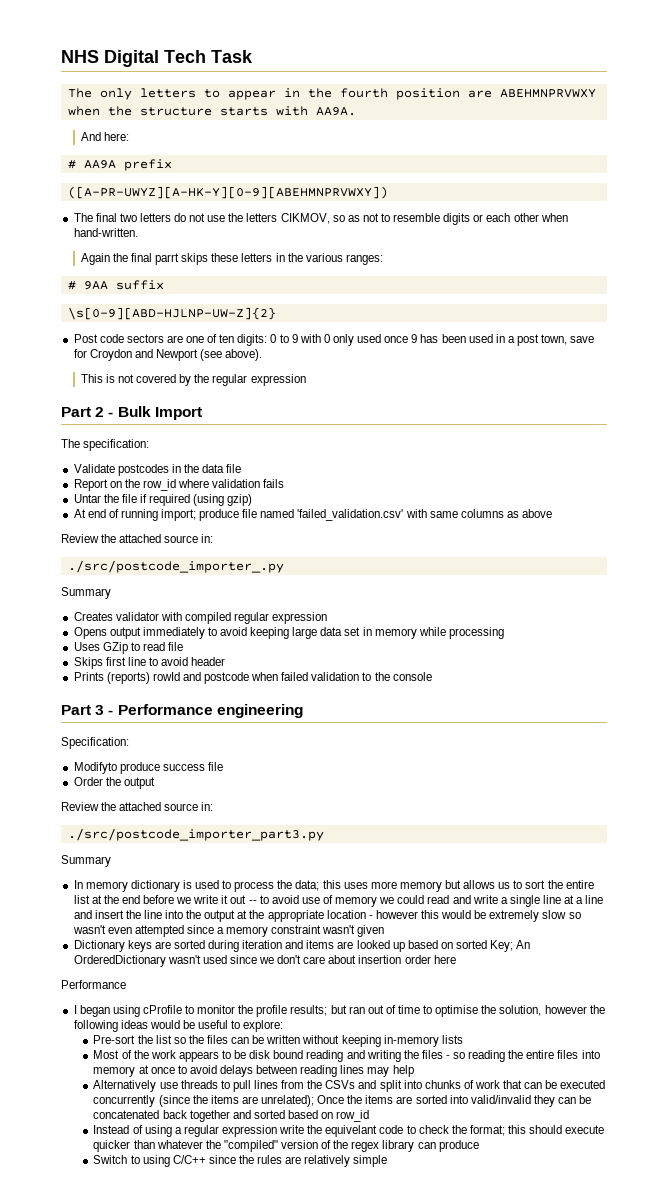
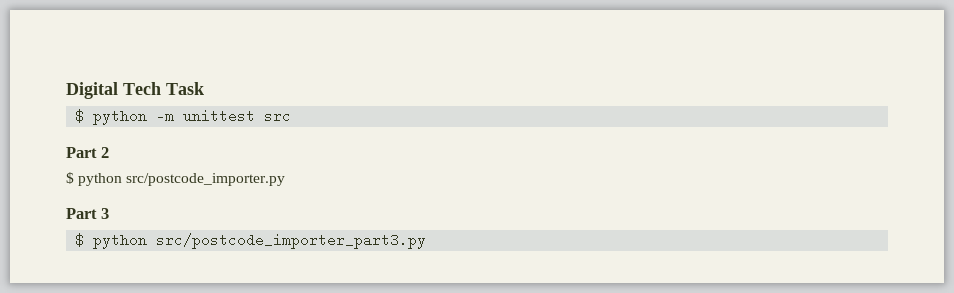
- NHS Digital Tech Task
+ Digital Tech Task
- The only letters to appear in the fourth position are ABEHMNPRVWXY when the structure starts with AA9A.
- And here:
- # AA9A prefix
- ([A-PR-UWYZ][A-HK-Y][0-9][ABEHMNPRVWXY])
- The final two letters do not use the letters CIKMOV, so as not to resemble digits or each other when hand-written.
- Again the final parrt skips these letters in the various ranges:
- # 9AA suffix
- \s[0-9][ABD-HJLNP-UW-Z]{2}
- Post code sectors are one of ten digits: 0 to 9 with 0 only used once 9 has been used in a post town, save for Croydon and Newport (see above).
- This is not covered by the regular expression
- Part 2 - Bulk Import
- The specification:
- Validate postcodes in the data file
- Report on the row_id where validation fails
- Untar the file if required (using gzip)
- At end of running import; produce file named 'failed_validation.csv' with same columns as above
- Review the attached source in:
- ./src/postcode_importer_.py
- Summary
- Creates validator with compiled regular expression
- Opens output immediately to avoid keeping large data set in memory while processing
- Uses GZip to read file
- Skips first line to avoid header
- Prints (reports) rowId and postcode when failed validation to the console
- Part 3 - Performance engineering
- Specification:
- Modifyto produce success file
- Order the output
- Review the attached source in:
- ./src/postcode_importer_part3.py
- Summary
- In memory dictionary is used to process the data; this uses more memory but allows us to sort the entire list at the end before we write it out -- to avoid use of memory we could read and write a single line at a line and insert the line into the output at the appropriate location - however this would be extremely slow so wasn't even attempted since a memory constraint wasn't given
- Dictionary keys are sorted during iteration and items are looked up based on sorted Key; An OrderedDictionary wasn't used since we don't care about insertion order here
- Performance
- I began using cProfile to monitor the profile results; but ran out of time to optimise the solution, however the following ideas would be useful to explore:
- Pre-sort the list so the files can be written without keeping in-memory lists
- Most of the work appears to be disk bound reading and writing the files - so reading the entire files into memory at once to avoid delays between reading lines may help
- Alternatively use threads to pull lines from the CSVs and split into chunks of work that can be executed concurrently (since the items are unrelated); Once the items are sorted into valid/invalid they can be concatenated back together and sorted based on row_id
- Instead of using a regular expression write the equivelant code to check the format; this should execute quicker than whatever the "compiled" version of the regex library can produce
- Switch to using C/C++ since the rules are relatively simple
+ $ python -m unittest src
+ Part 2
+ $ python src/postcode_importer.py
+ Part 3
+ $ python src/postcode_importer_part3.py

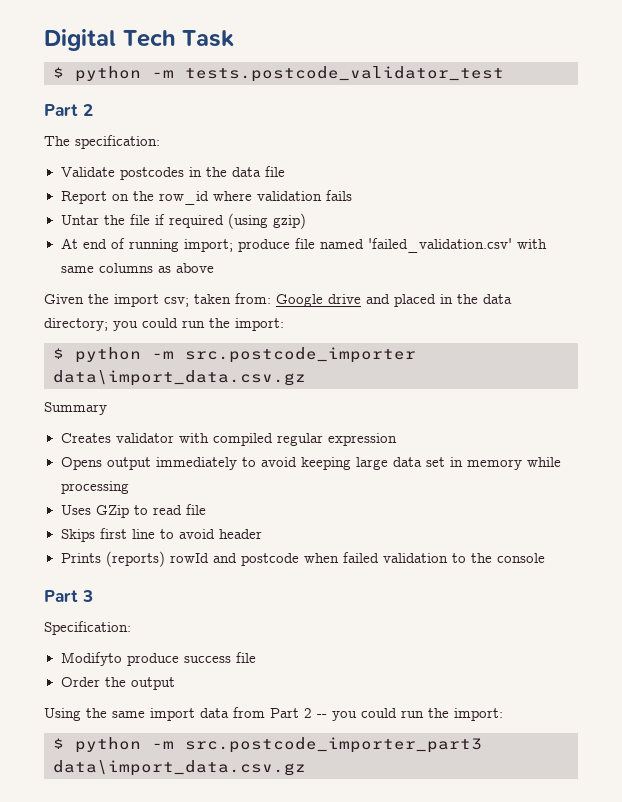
- $ python -m unittest src
+ $ python -m tests.postcode_validator_test
- $ python src/postcode_importer.py
+ The specification:
+ Validate postcodes in the data file
+ Report on the row_id where validation fails
+ Untar the file if required (using gzip)
+ At end of running import; produce file named 'failed_validation.csv' with same columns as above
+ Given the import csv; taken from: Google drive and placed in the data directory; you could run the import:
+ $ python -m src.postcode_importer data\import_data.csv.gz
+ Summary
+ Creates validator with compiled regular expression
+ Opens output immediately to avoid keeping large data set in memory while processing
+ Uses GZip to read file
+ Skips first line to avoid header
+ Prints (reports) rowId and postcode when failed validation to the console
  Part 3
- $ python src/postcode_importer_part3.py
+ Specification:
+ Modifyto produce success file
+ Order the output
+ Using the same import data from Part 2 -- you could run the import:
+ $ python -m src.postcode_importer_part3 data\import_data.csv.gz

